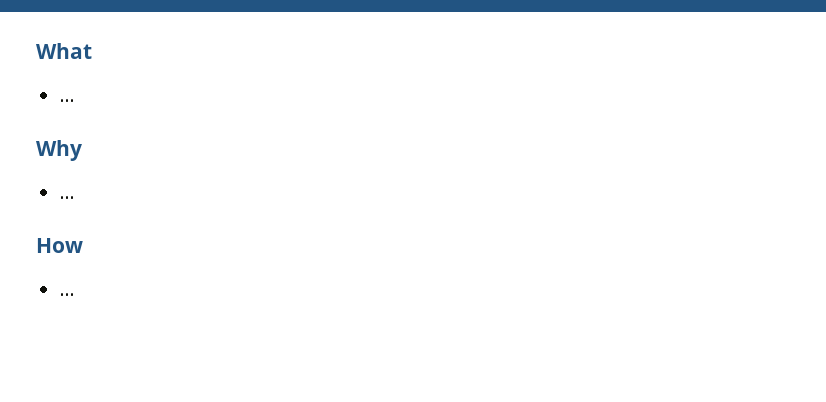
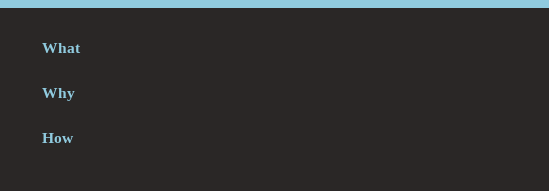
  What
- ...
  Why
- ...
  How
- ...

